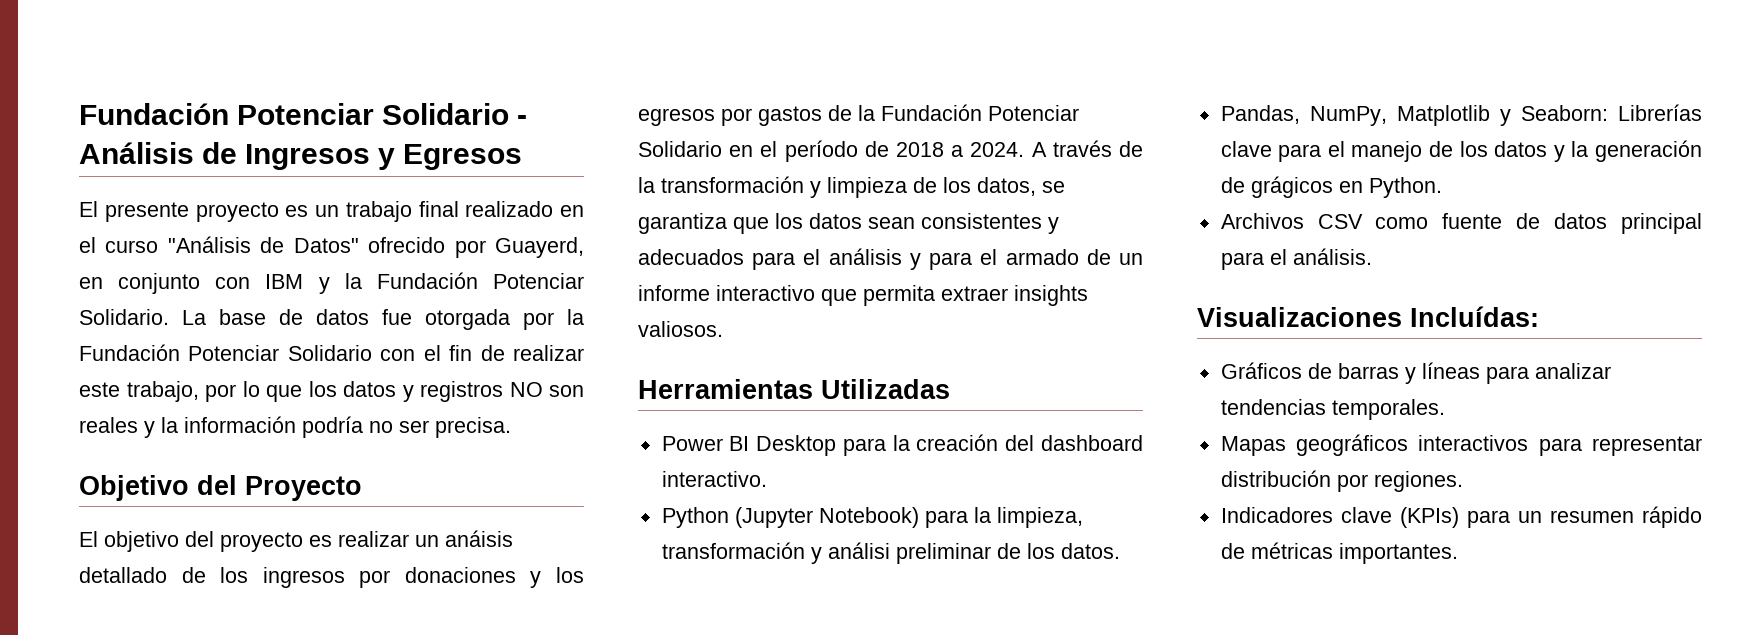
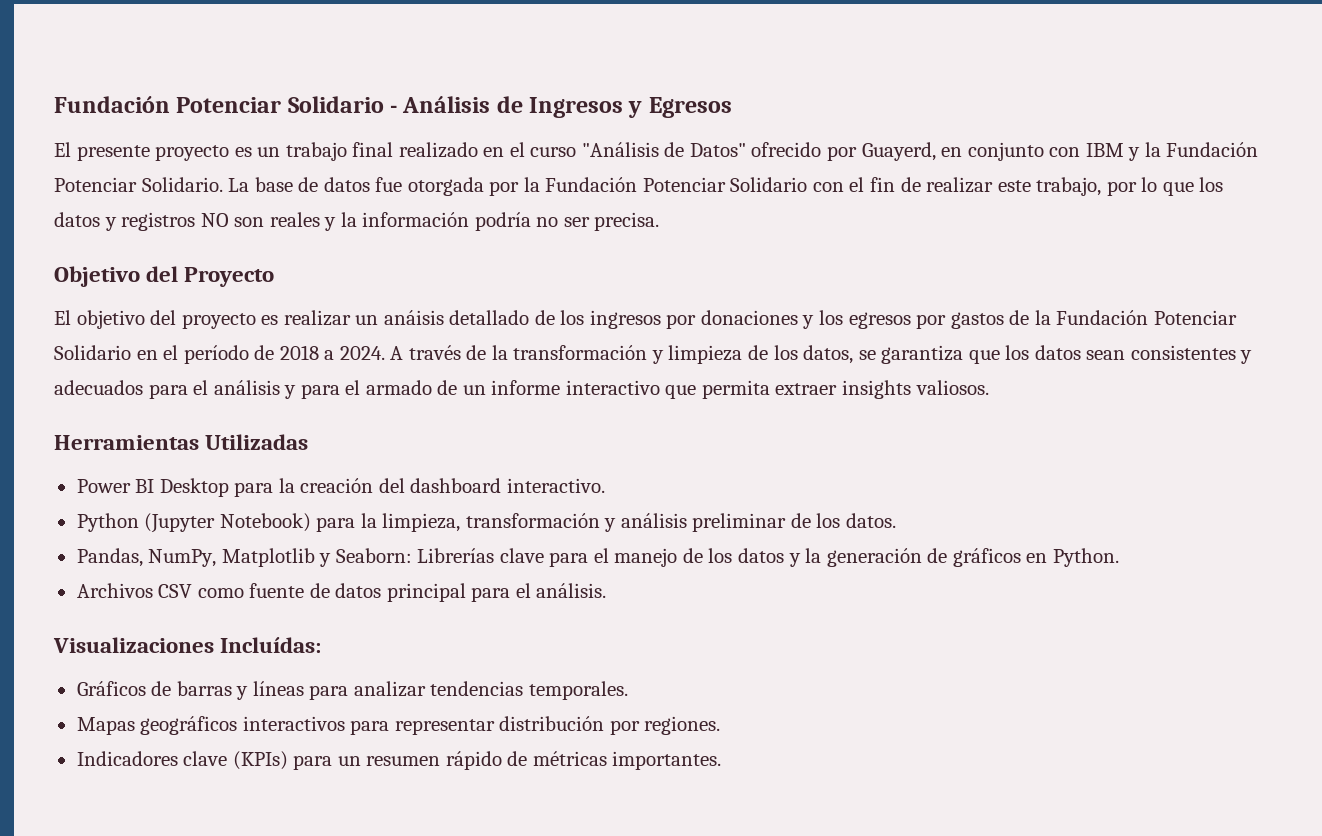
- Python (Jupyter Notebook) para la limpieza, transformación y análisi preliminar de los datos.
+ Python (Jupyter Notebook) para la limpieza, transformación y análisis preliminar de los datos.
- Pandas, NumPy, Matplotlib y Seaborn: Librerías clave para el manejo de los datos y la generación de grágicos en Python.
+ Pandas, NumPy, Matplotlib y Seaborn: Librerías clave para el manejo de los datos y la generación de gráficos en Python.

